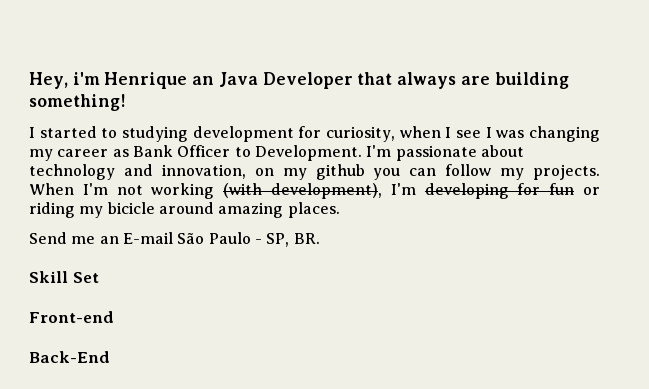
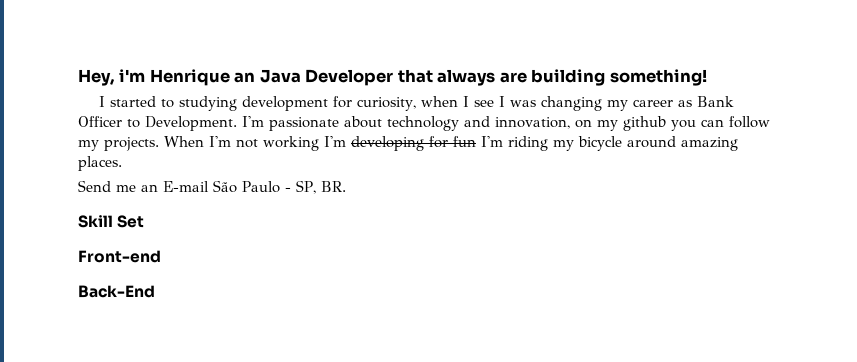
- When I'm not working (with development), I'm developing for fun or riding my bicicle around amazing places.
+ When I'm not working I'm developing for fun I'm riding my bicycle around amazing places.

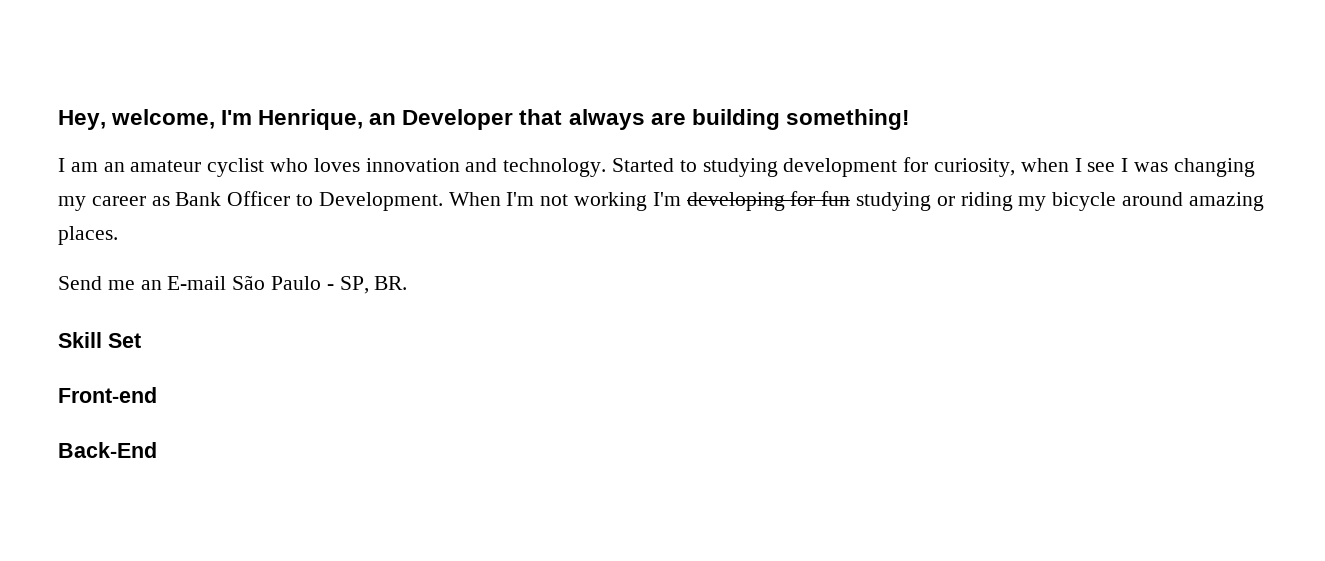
- Hey, i'm Henrique an Java Developer that always are building something!
+ Hey, welcome, I'm Henrique, an Developer that always are building something!
- I started to studying development for curiosity, when I see I was changing my career as Bank Officer to Development.
+ I am an amateur cyclist who loves innovation and technology. Started to studying development for curiosity, when I see I was changing my career as Bank Officer to Development.
- I'm passionate about technology and innovation, on my github you can follow my projects.
- When I'm not working I'm developing for fun I'm riding my bicycle around amazing places.
+ When I'm not working I'm developing for fun studying or riding my bicycle around amazing places.

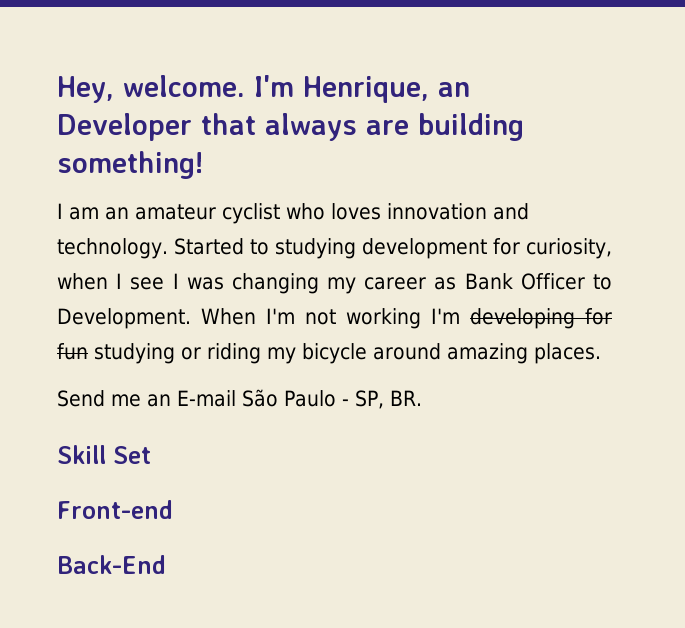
- Hey, welcome, I'm Henrique, an Developer that always are building something!
+ Hey, welcome. I'm Henrique, an Developer that always are building something!

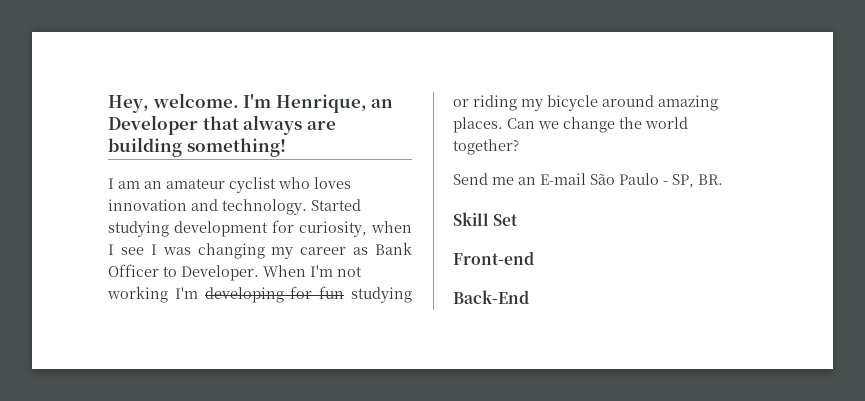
- Started to studying development for curiosity, when I see I was changing my career as Bank Officer to Development.
+ Started studying development for curiosity, when I see I was changing my career as Bank Officer to Developer.
+ Can we change the world together?

